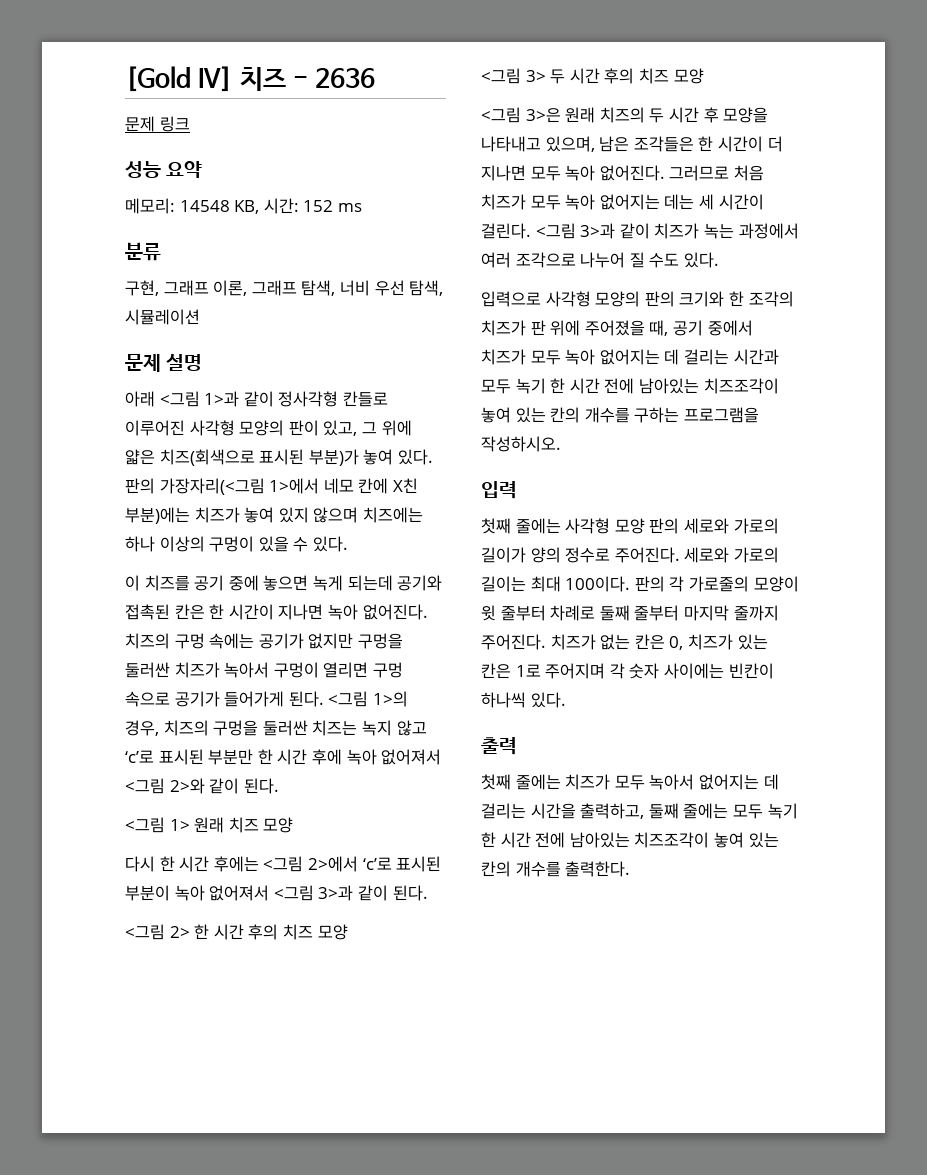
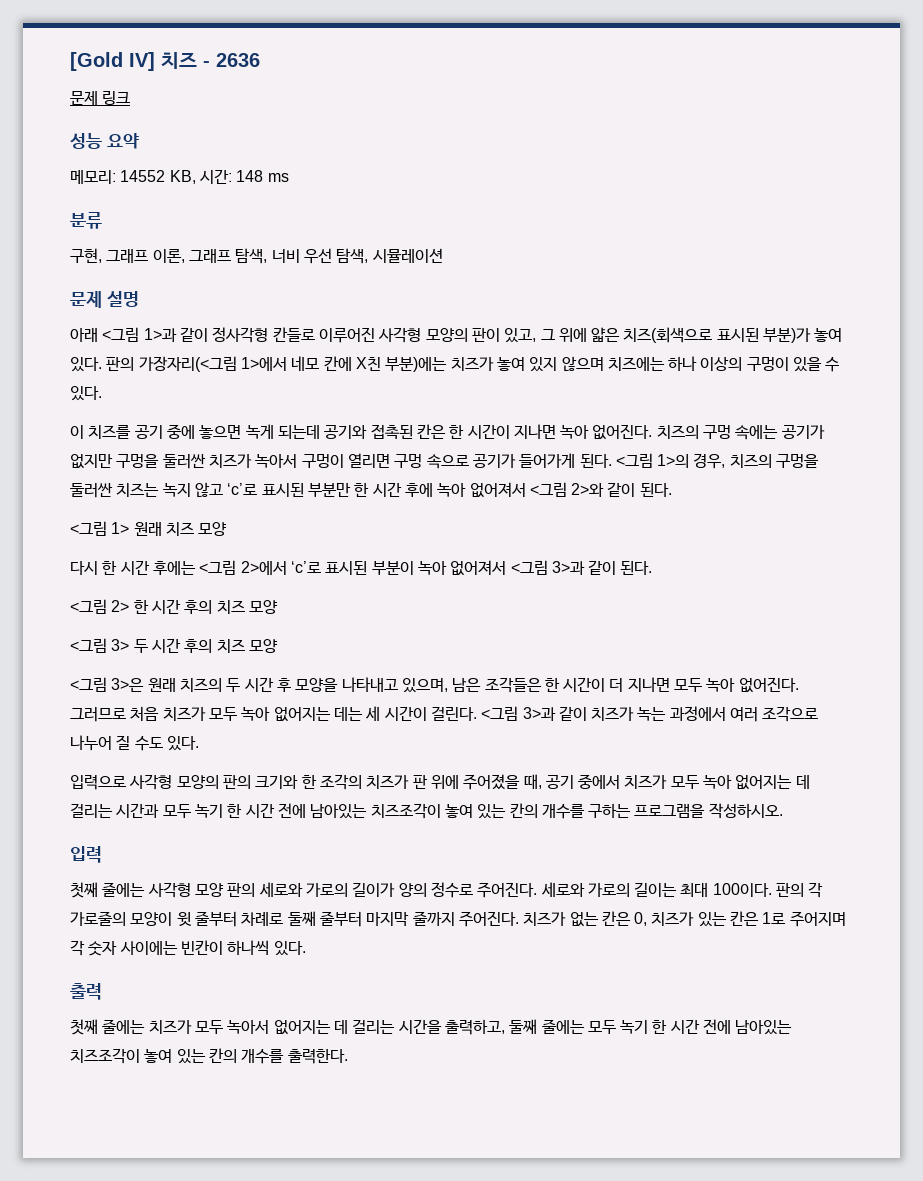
- 메모리: 14548 KB, 시간: 152 ms
+ 메모리: 14552 KB, 시간: 148 ms

